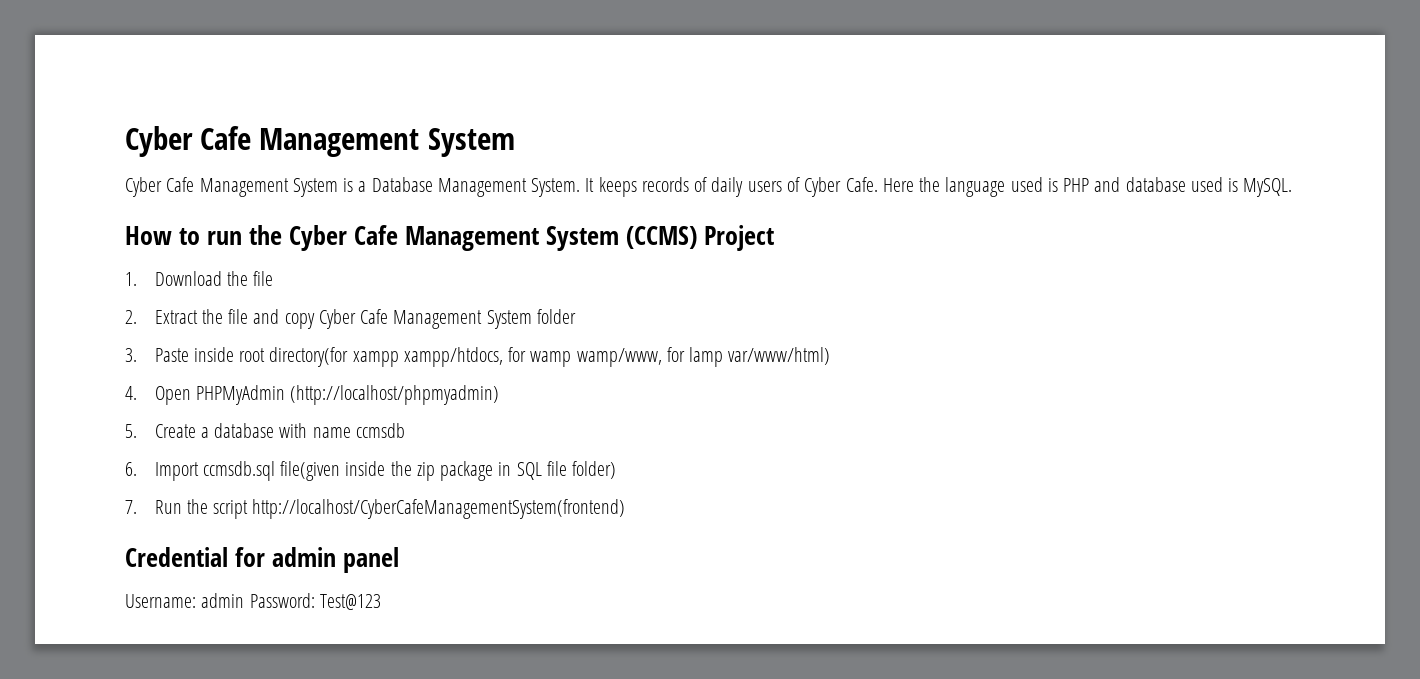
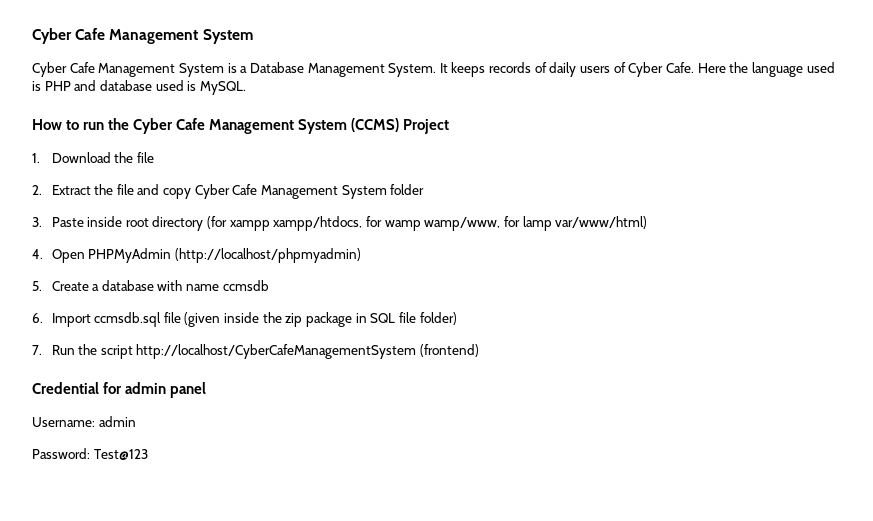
- 3. Paste inside root directory(for xampp xampp/htdocs, for wamp wamp/www, for lamp var/www/html)
+ 3. Paste inside root directory (for xampp xampp/htdocs, for wamp wamp/www, for lamp var/www/html)
- 6. Import ccmsdb.sql file(given inside the zip package in SQL file folder)
+ 6. Import ccmsdb.sql file (given inside the zip package in SQL file folder)
- 7. Run the script http://localhost/CyberCafeManagementSystem(frontend)
+ 7. Run the script http://localhost/CyberCafeManagementSystem (frontend)
- Username: admin Password: Test@123
+ Username: admin
+ Password: Test@123

